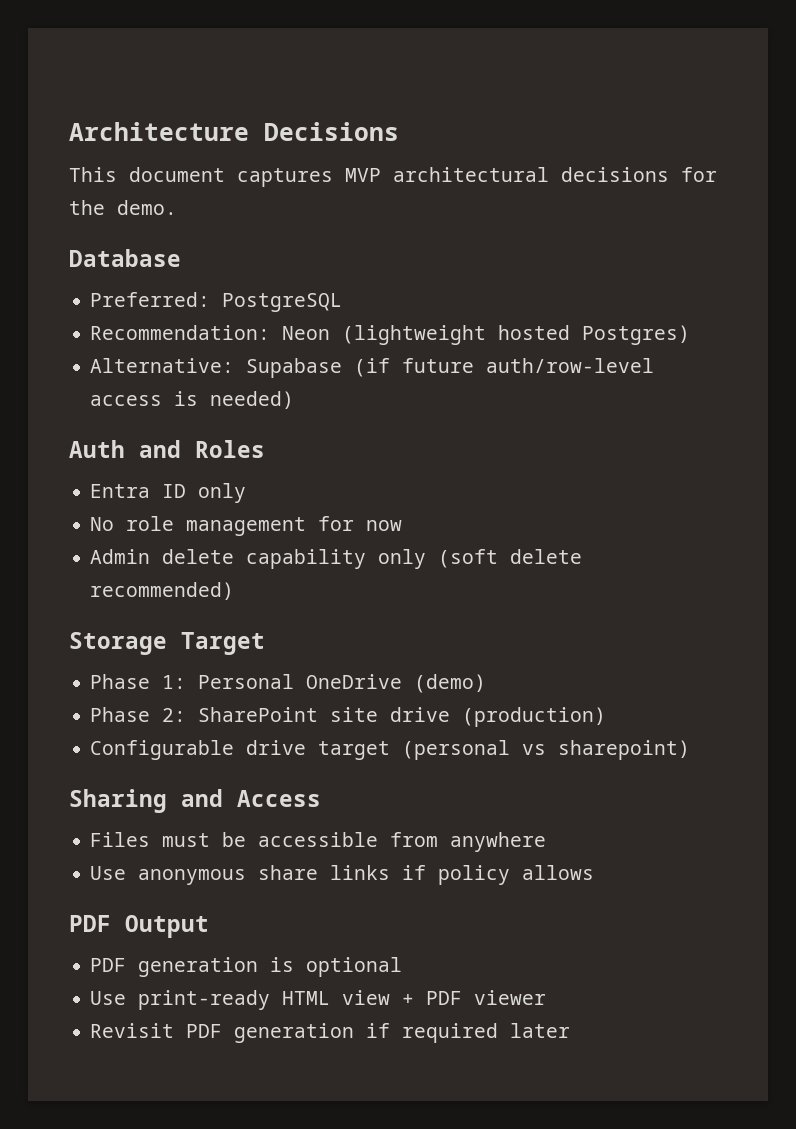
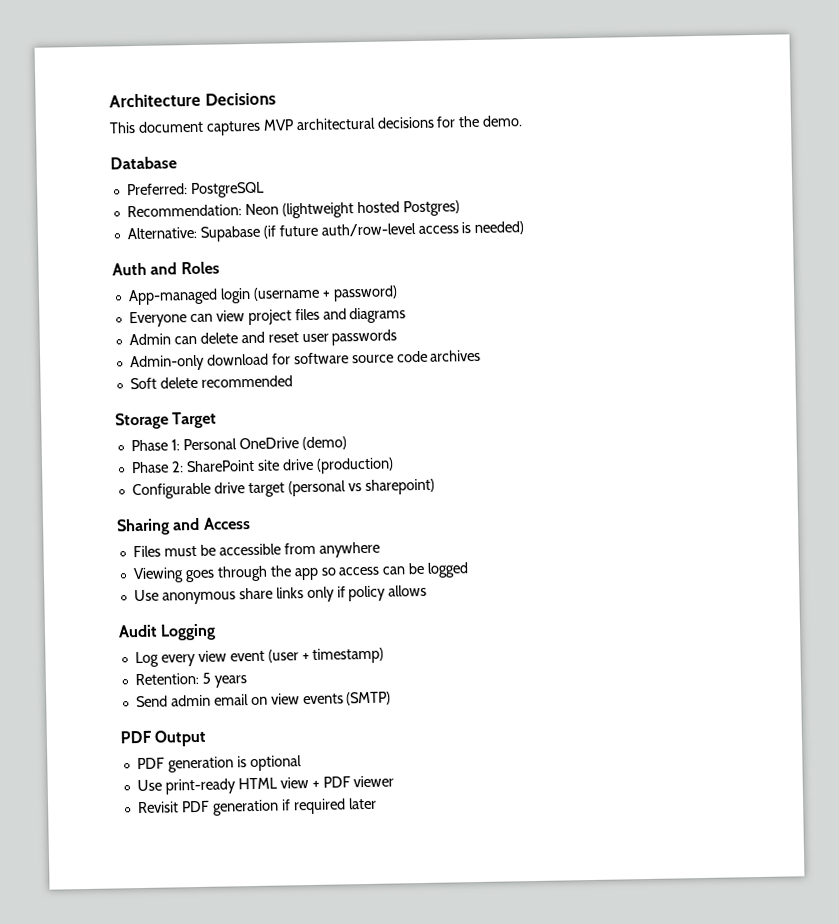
- Entra ID only
- No role management for now
- Admin delete capability only (soft delete recommended)
+ App-managed login (username + password)
+ Everyone can view project files and diagrams
+ Admin can delete and reset user passwords
+ Admin-only download for software source code archives
+ Soft delete recommended
+ Viewing goes through the app so access can be logged
- Use anonymous share links if policy allows
+ Use anonymous share links only if policy allows
+ Audit Logging
+ Log every view event (user + timestamp)
+ Retention: 5 years
+ Send admin email on view events (SMTP)

